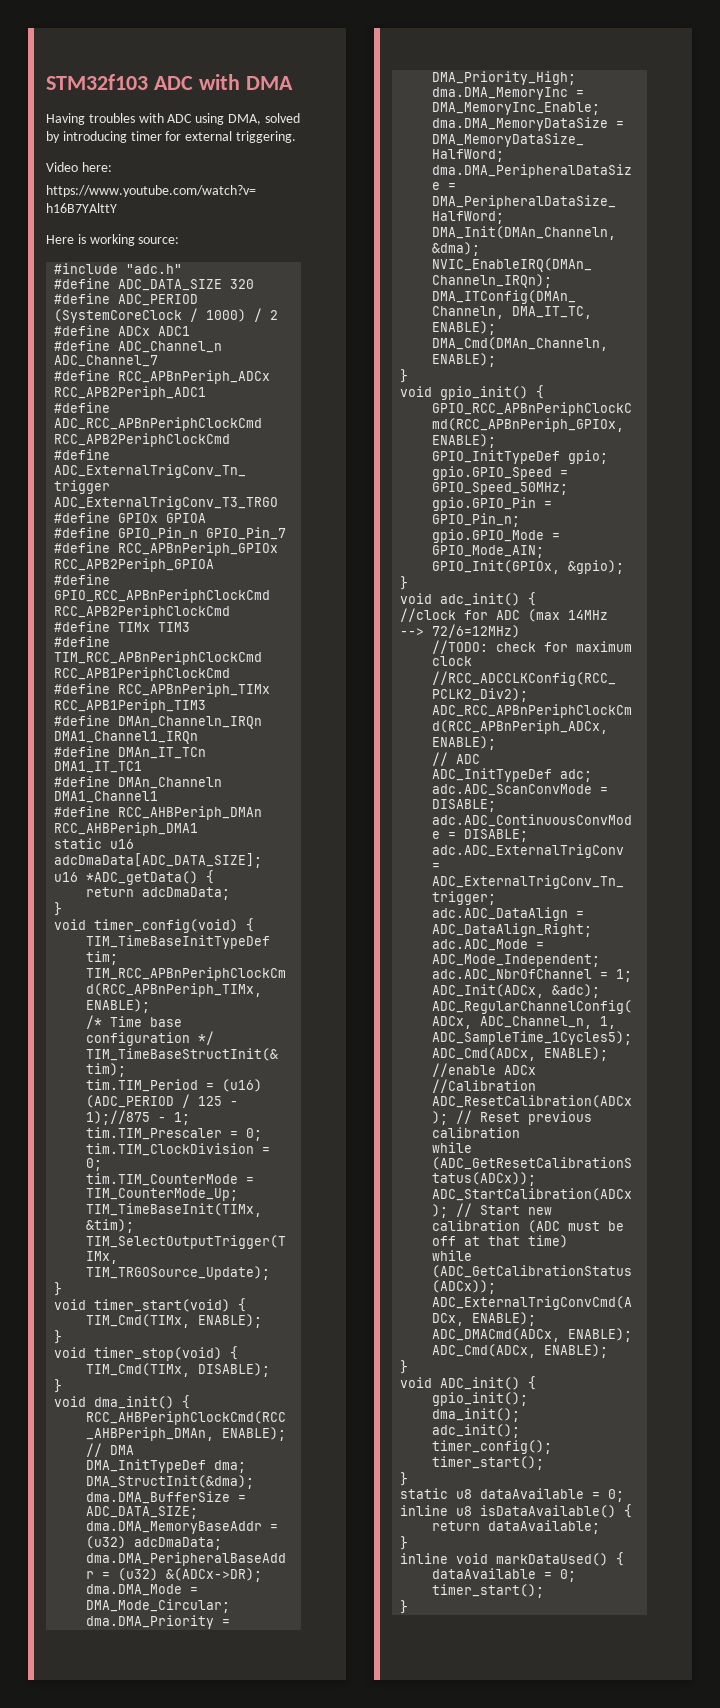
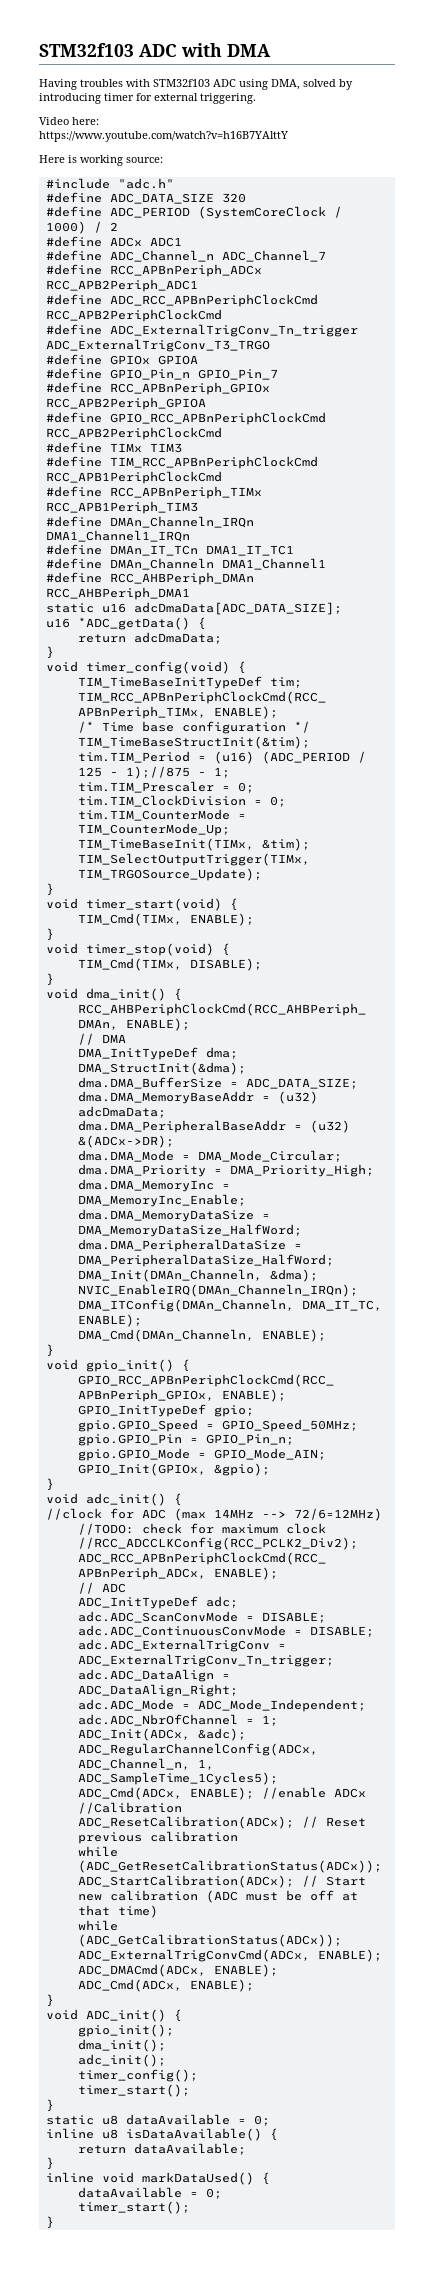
- Having troubles with ADC using DMA, solved by introducing timer for external triggering.
+ Having troubles with STM32f103 ADC using DMA, solved by introducing timer for external triggering.

